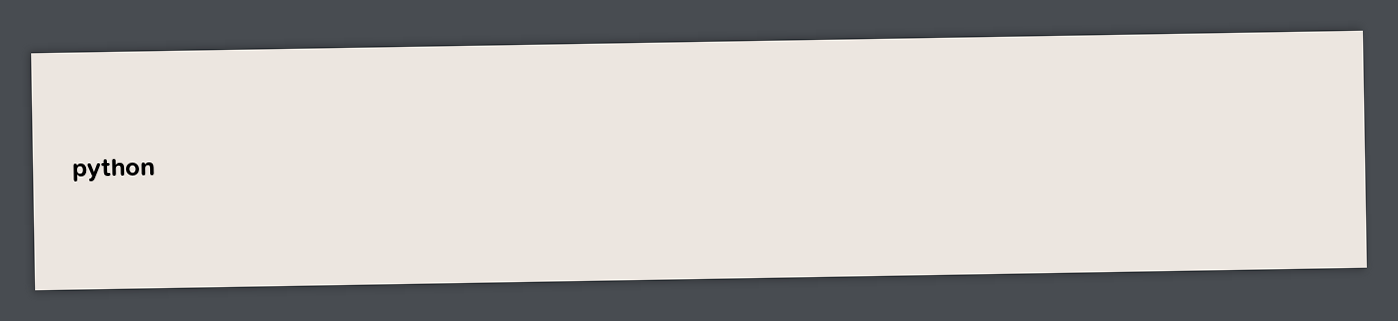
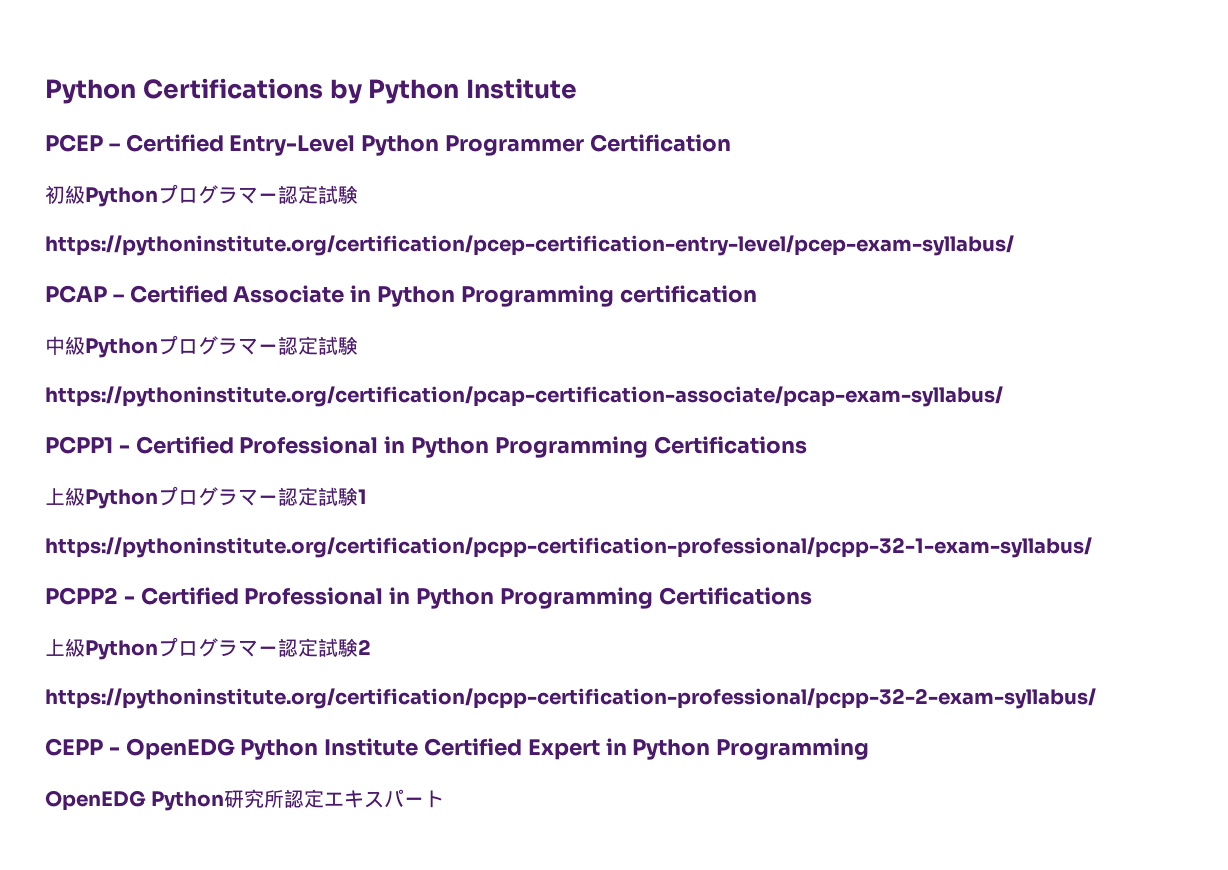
- python
+ Python Certifications by Python Institute
+ PCEP – Certified Entry-Level Python Programmer Certification
+ 初級Pythonプログラマー認定試験
+ https://pythoninstitute.org/certification/pcep-certification-entry-level/pcep-exam-syllabus/
+ PCAP – Certified Associate in Python Programming certification
+ 中級Pythonプログラマー認定試験
+ https://pythoninstitute.org/certification/pcap-certification-associate/pcap-exam-syllabus/
+ PCPP1 - Certified Professional in Python Programming Certifications
+ 上級Pythonプログラマー認定試験1
+ https://pythoninstitute.org/certification/pcpp-certification-professional/pcpp-32-1-exam-syllabus/
+ PCPP2 - Certified Professional in Python Programming Certifications
+ 上級Pythonプログラマー認定試験2
+ https://pythoninstitute.org/certification/pcpp-certification-professional/pcpp-32-2-exam-syllabus/
+ CEPP - OpenEDG Python Institute Certified Expert in Python Programming
+ OpenEDG Python研究所認定エキスパート

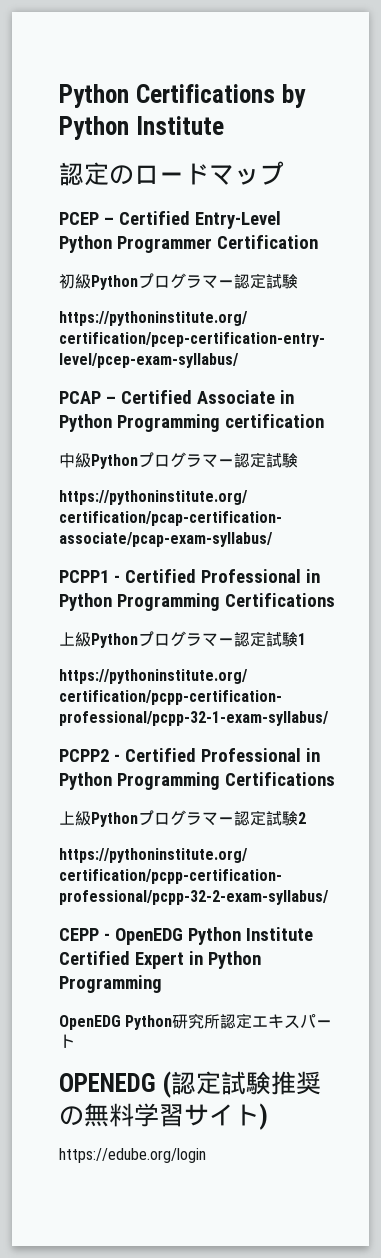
+ 認定のロードマップ
+ OPENEDG (認定試験推奨の無料学習サイト)
+ https://edube.org/login

